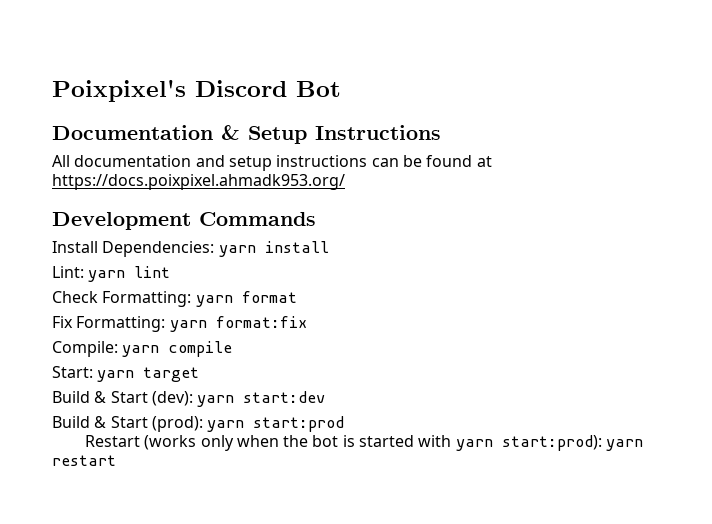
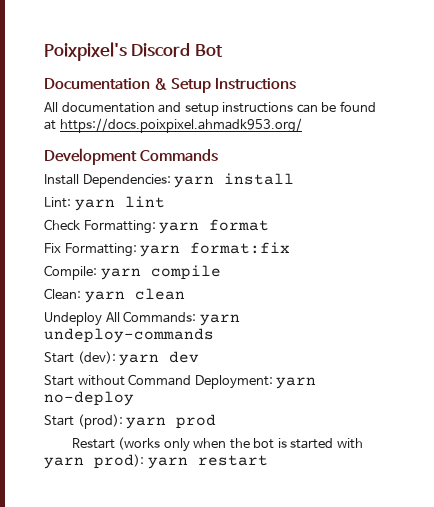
- Start: yarn target
- Build & Start (dev): yarn start:dev
- Build & Start (prod): yarn start:prod
+ Clean: yarn clean
+ Undeploy All Commands: yarn undeploy-commands
+ Start (dev): yarn dev
+ Start without Command Deployment: yarn no-deploy
+ Start (prod): yarn prod
- Restart (works only when the bot is started with yarn start:prod): yarn restart
+ Restart (works only when the bot is started with yarn prod): yarn restart

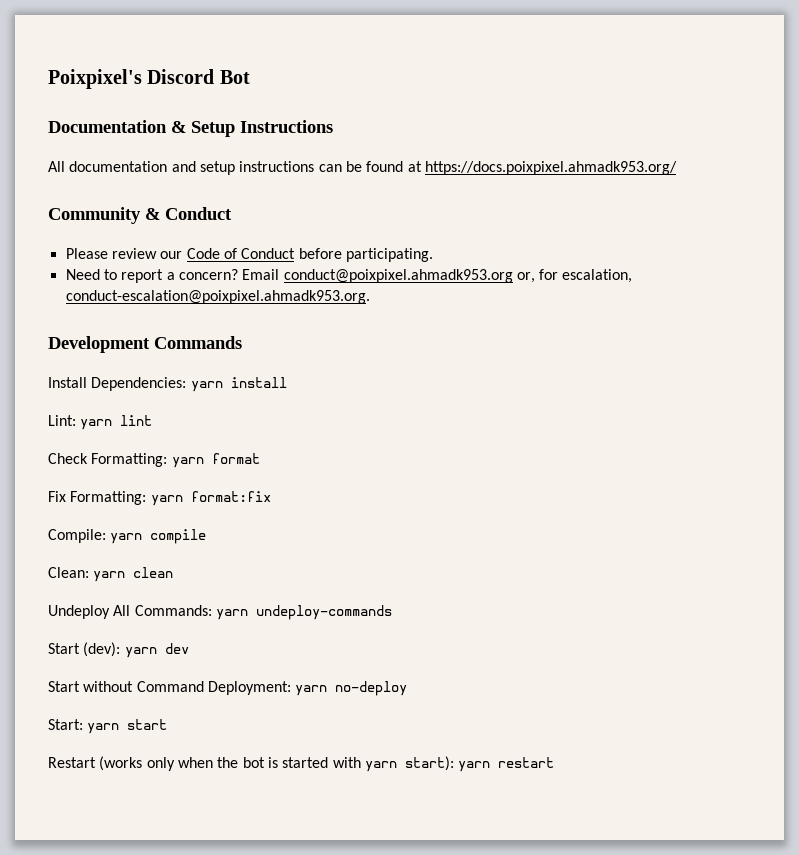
+ Community & Conduct
+ Please review our Code of Conduct before participating.
+ Need to report a concern? Email conduct@poixpixel.ahmadk953.org or, for escalation, conduct-escalation@poixpixel.ahmadk953.org.
- Start (prod): yarn prod
+ Start: yarn start
- Restart (works only when the bot is started with yarn prod): yarn restart
+ Restart (works only when the bot is started with yarn start): yarn restart

